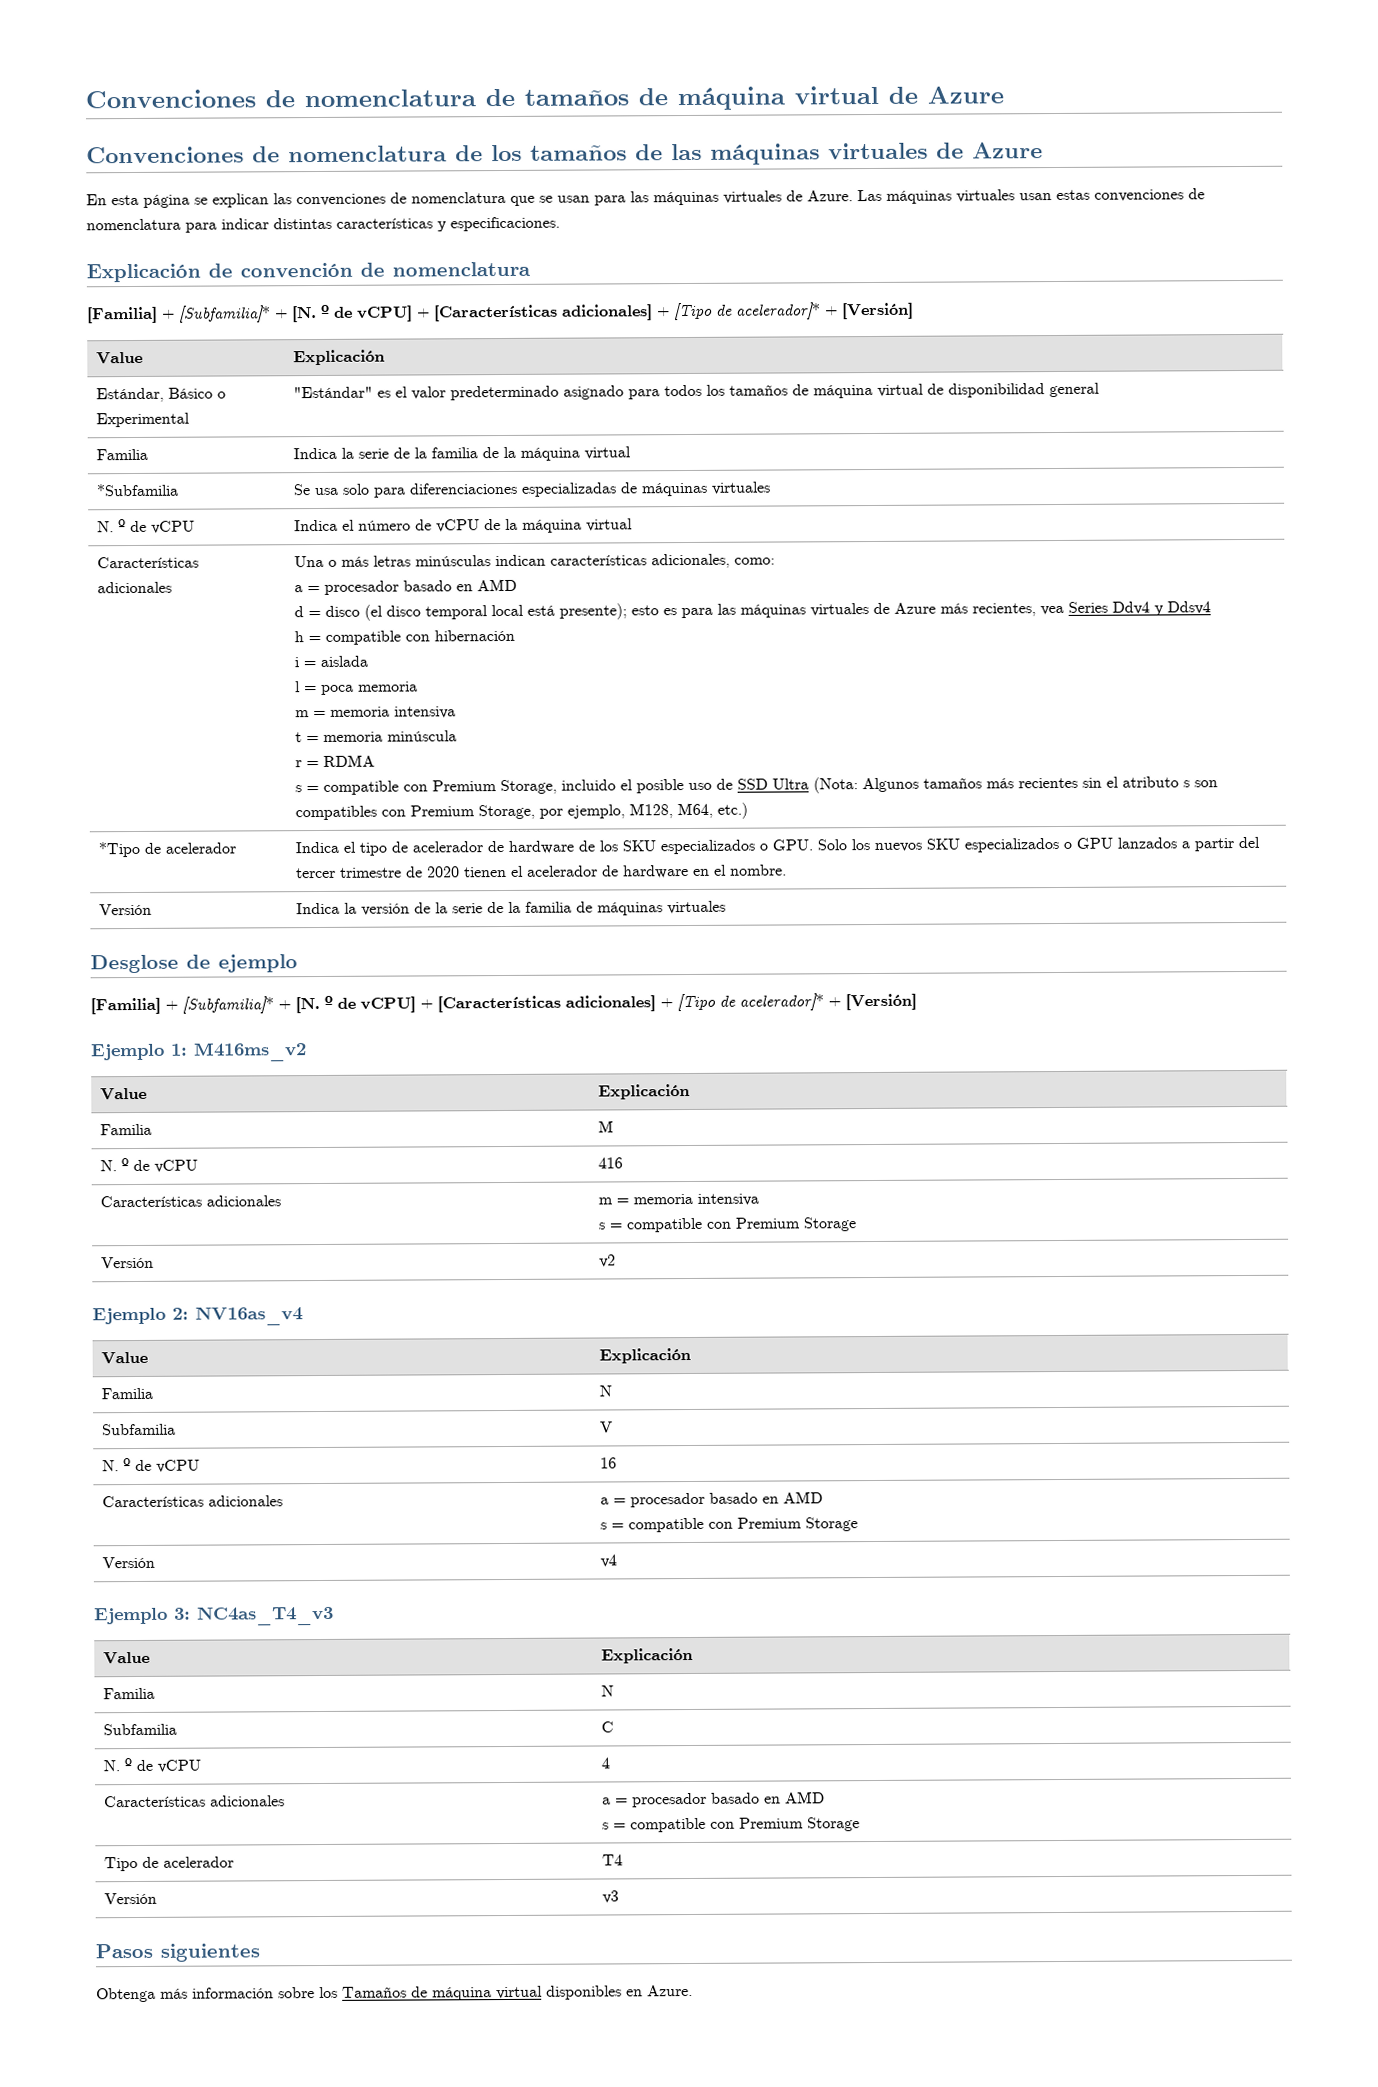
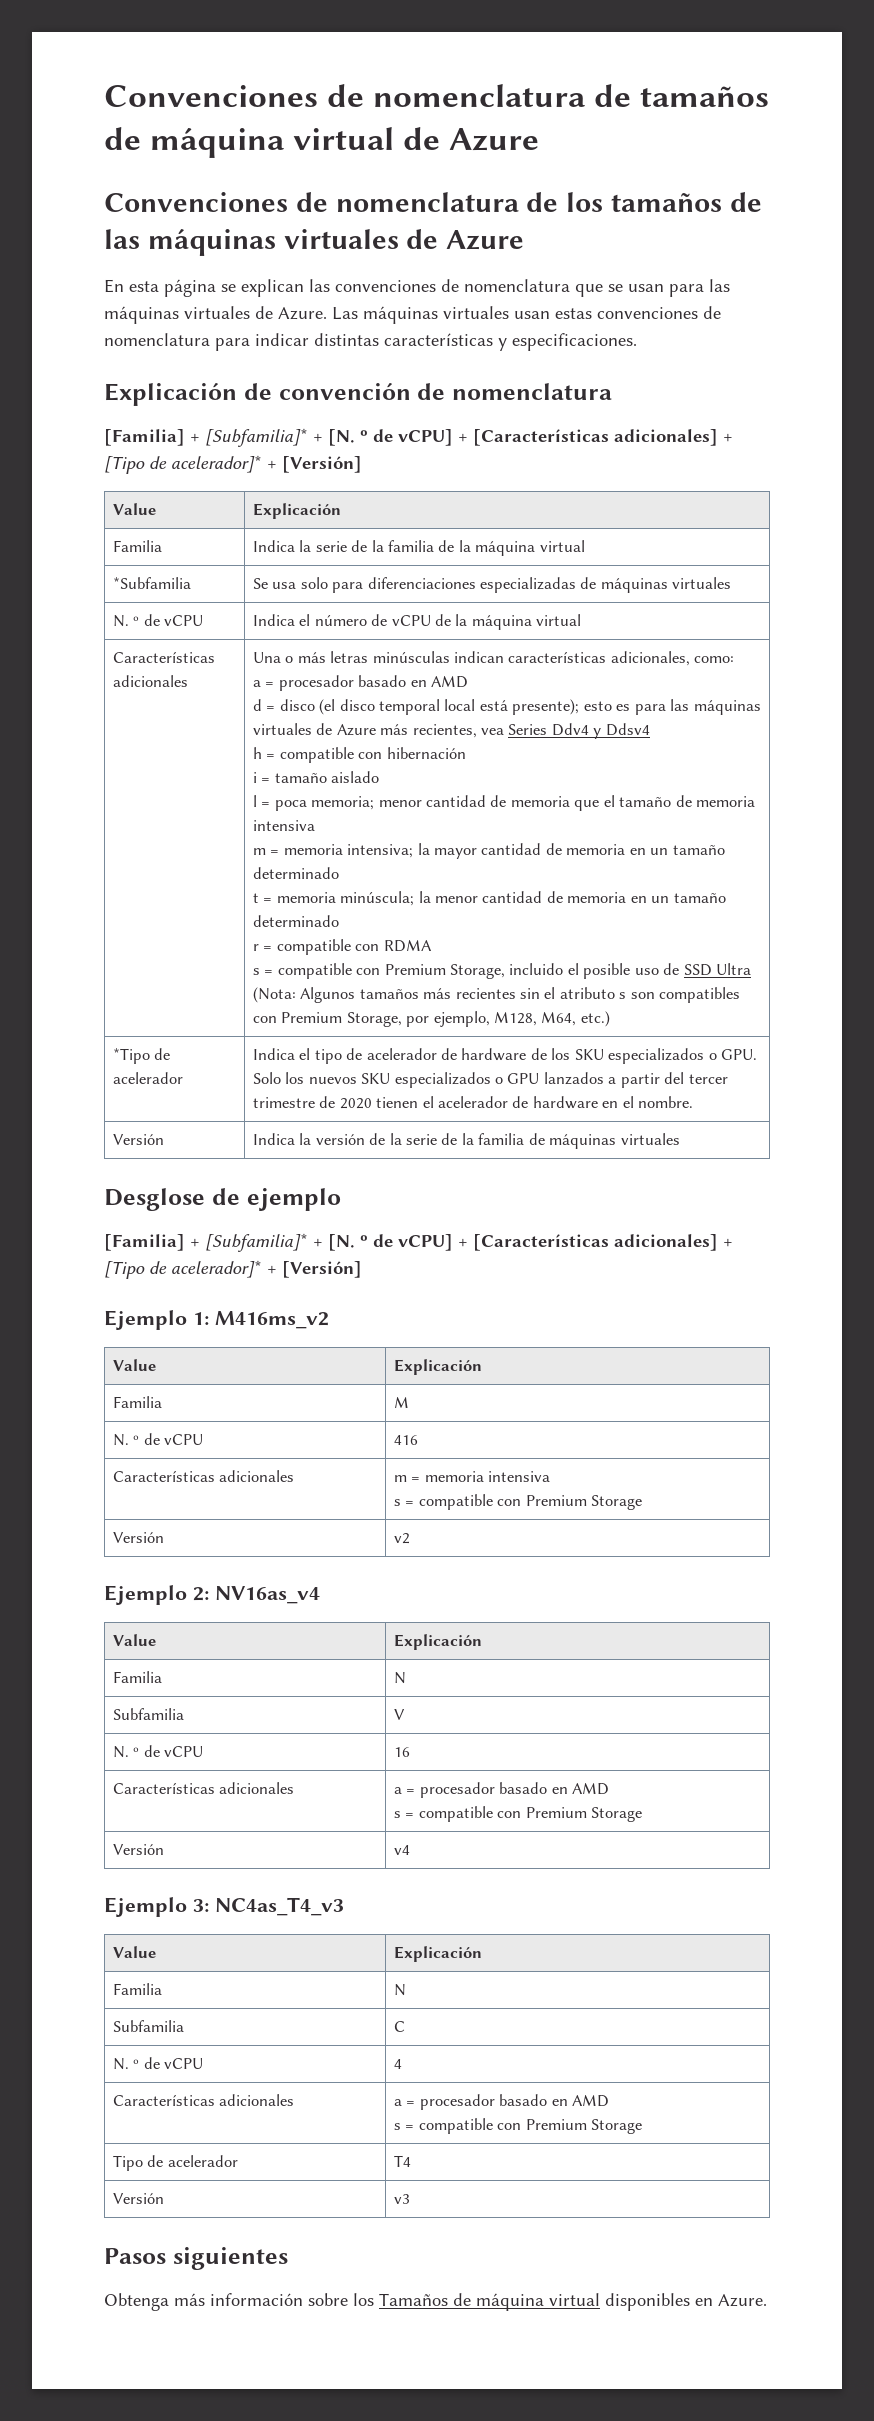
- Estándar, Básico o Experimental | "Estándar" es el valor predeterminado asignado para todos los tamaños de máquina virtual de disponibilidad general
- i = aislada
+ i = tamaño aislado
- l = poca memoria
- m = memoria intensiva
- t = memoria minúscula
+ l = poca memoria; menor cantidad de memoria que el tamaño de memoria intensiva
+ m = memoria intensiva; la mayor cantidad de memoria en un tamaño determinado
+ t = memoria minúscula; la menor cantidad de memoria en un tamaño determinado
- r = RDMA
+ r = compatible con RDMA

